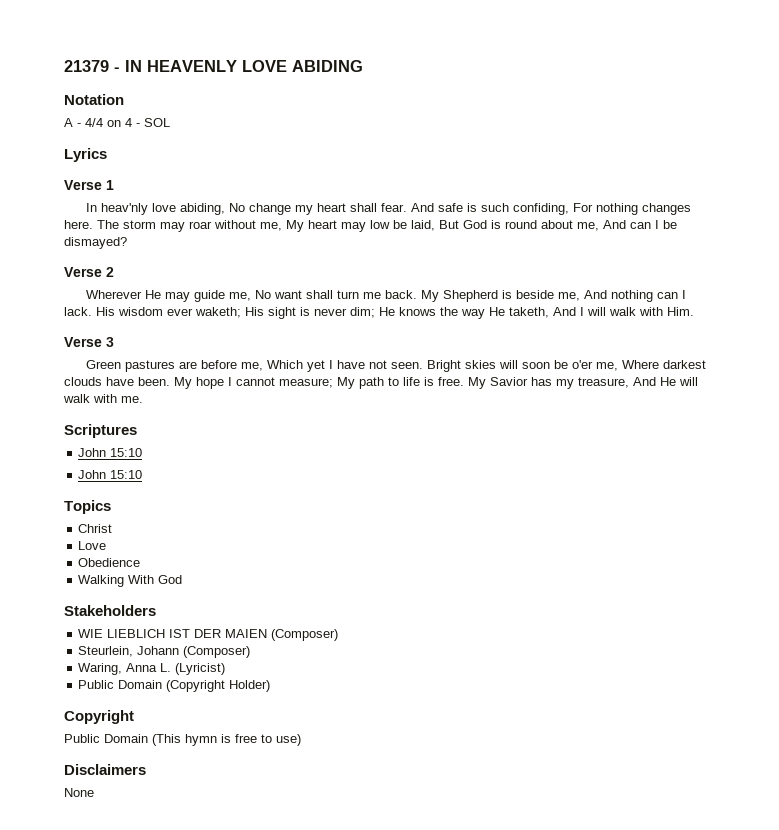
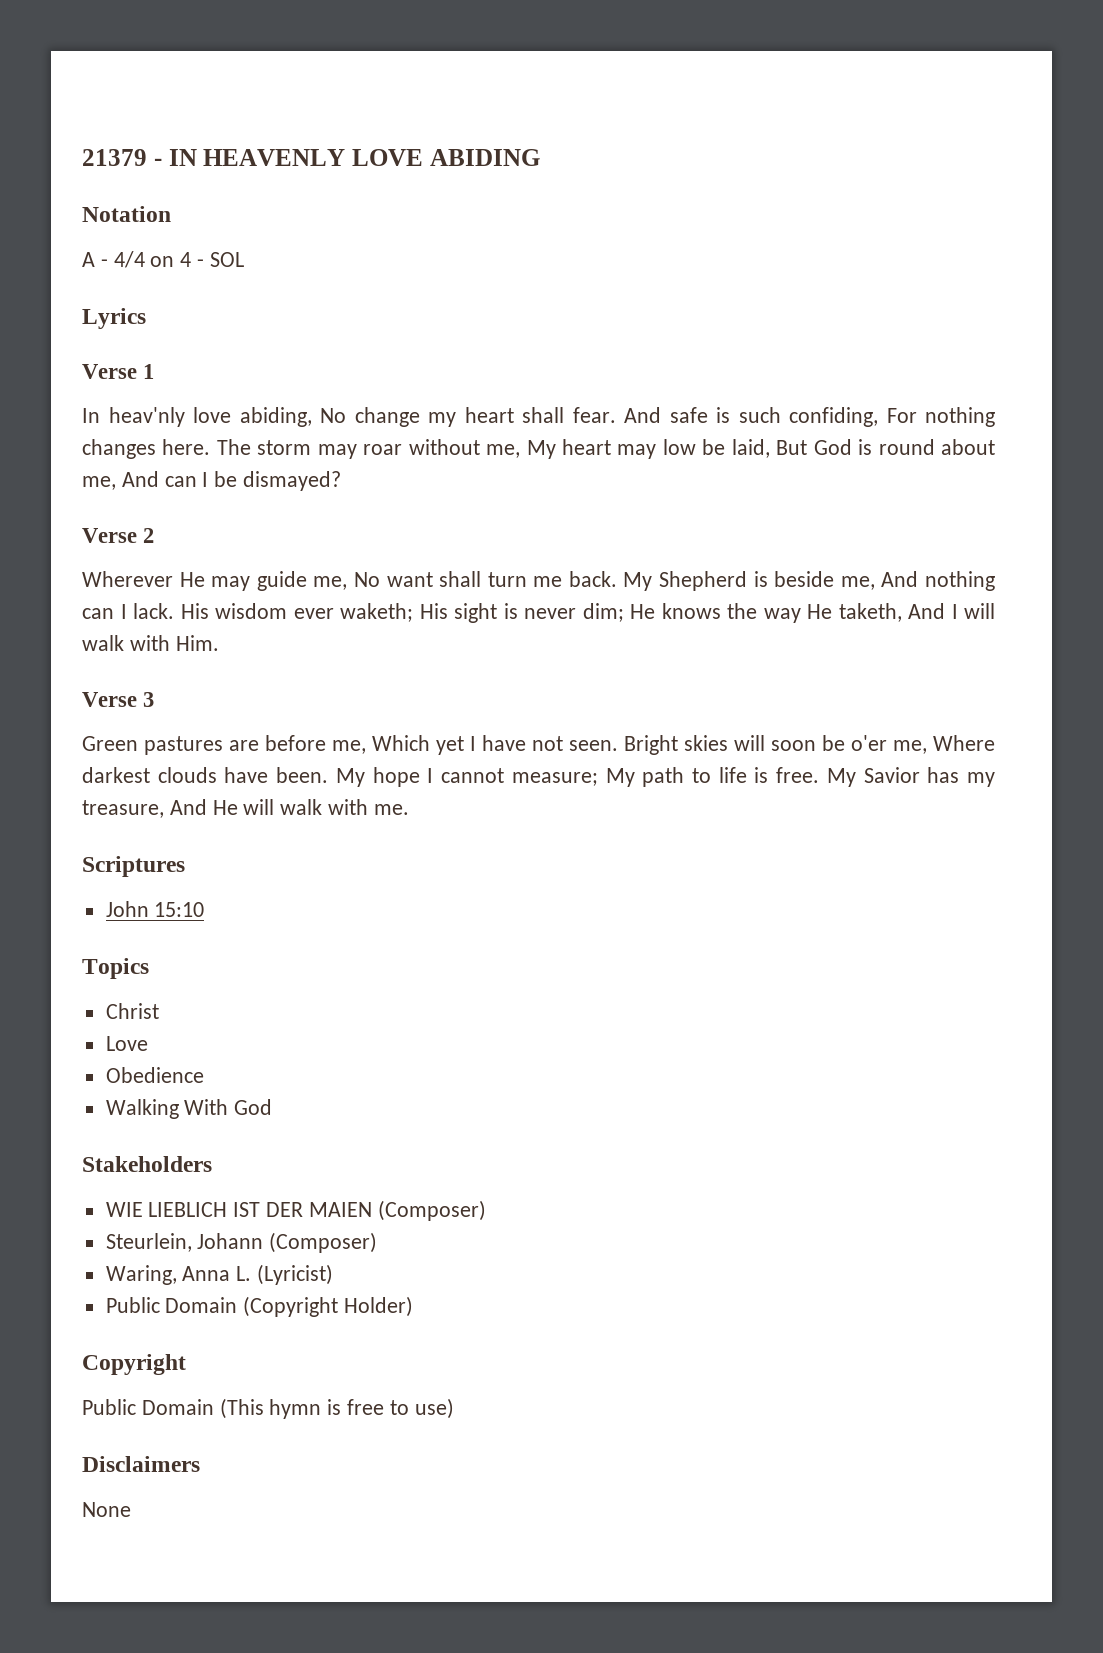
  Scriptures
- John 15:10

